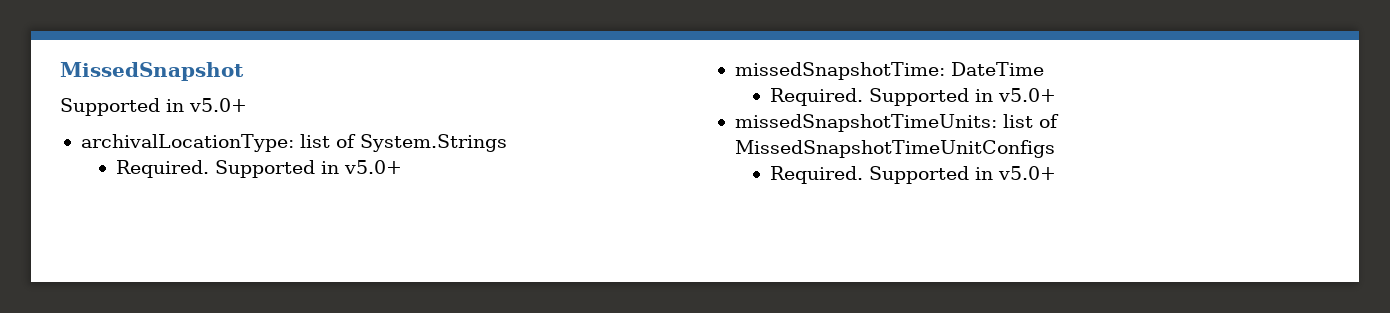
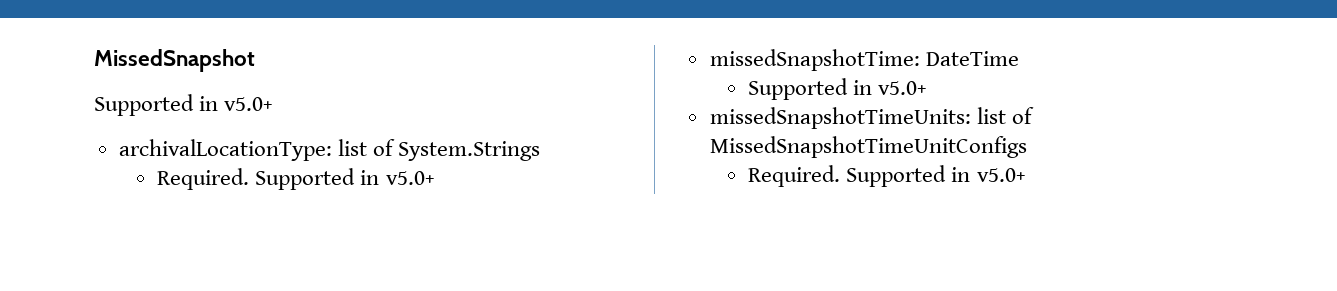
  missedSnapshotTime: DateTime
- Required. Supported in v5.0+
+ Supported in v5.0+

